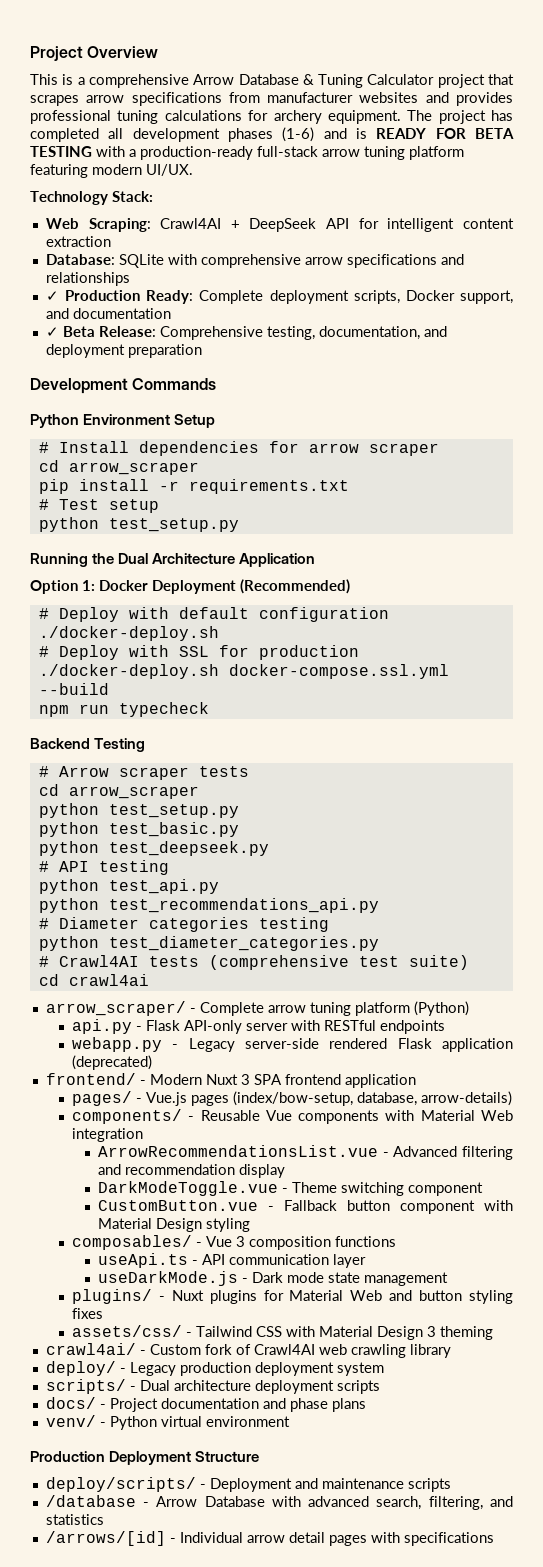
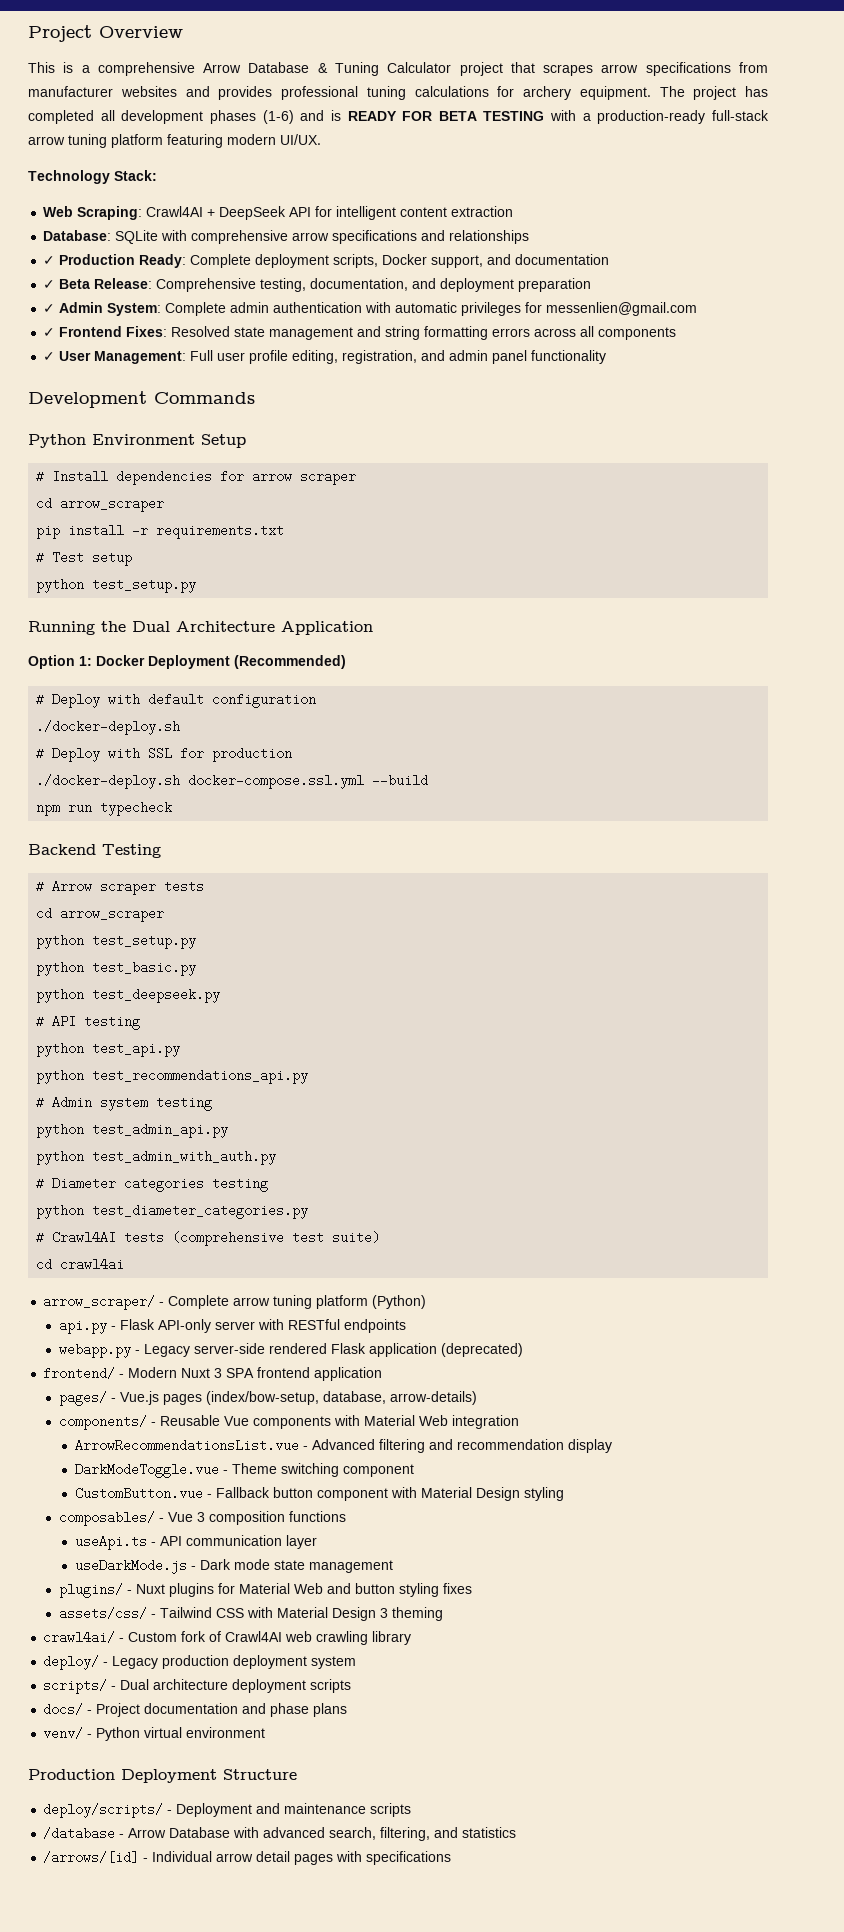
+ ✓ Admin System: Complete admin authentication with automatic privileges for messenlien@gmail.com
+ ✓ Frontend Fixes: Resolved state management and string formatting errors across all components
+ ✓ User Management: Full user profile editing, registration, and admin panel functionality
+ # Admin system testing
+ python test_admin_api.py
+ python test_admin_with_auth.py

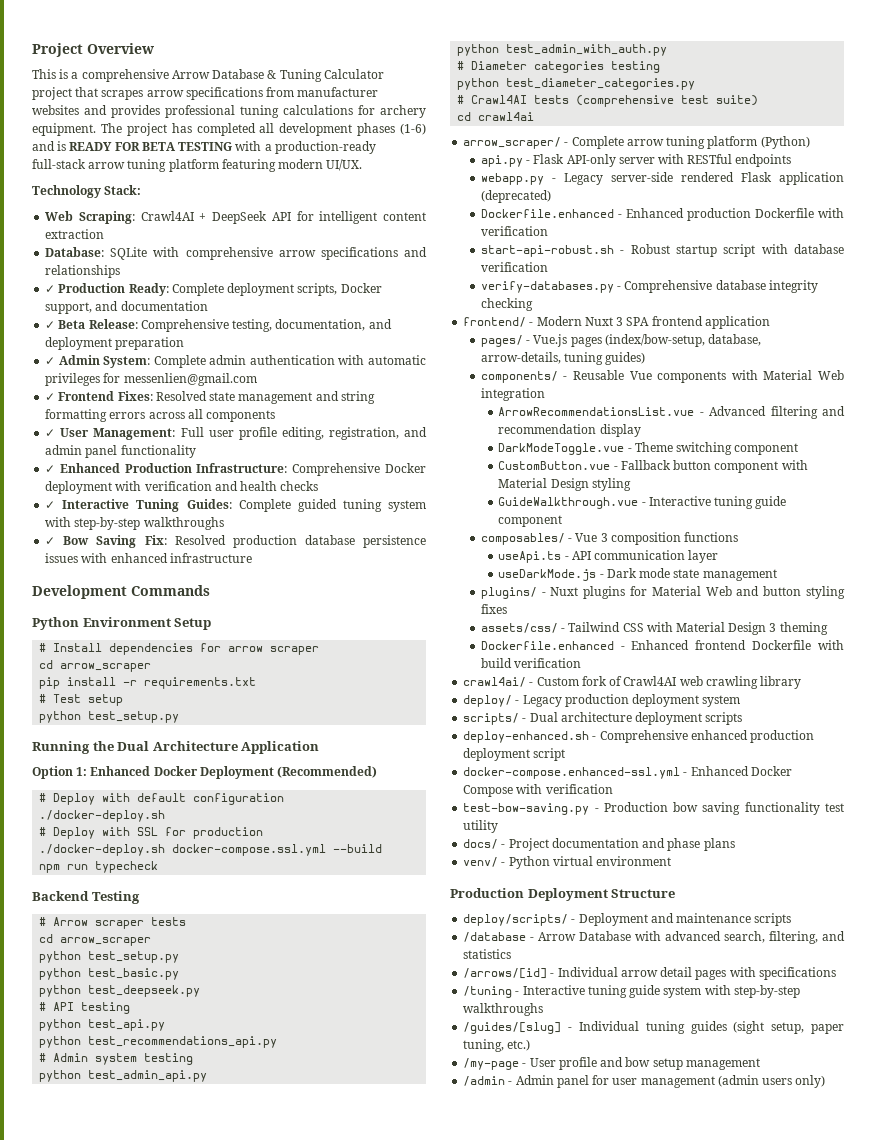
+ ✓ Enhanced Production Infrastructure: Comprehensive Docker deployment with verification and health checks
+ ✓ Interactive Tuning Guides: Complete guided tuning system with step-by-step walkthroughs
+ ✓ Bow Saving Fix: Resolved production database persistence issues with enhanced infrastructure
- Option 1: Docker Deployment (Recommended)
+ Option 1: Enhanced Docker Deployment (Recommended)
+ Dockerfile.enhanced - Enhanced production Dockerfile with verification
+ start-api-robust.sh - Robust startup script with database verification
+ verify-databases.py - Comprehensive database integrity checking
- pages/ - Vue.js pages (index/bow-setup, database, arrow-details)
+ pages/ - Vue.js pages (index/bow-setup, database, arrow-details, tuning guides)
+ GuideWalkthrough.vue - Interactive tuning guide component
+ Dockerfile.enhanced - Enhanced frontend Dockerfile with build verification
+ deploy-enhanced.sh - Comprehensive enhanced production deployment script
+ docker-compose.enhanced-ssl.yml - Enhanced Docker Compose with verification
+ test-bow-saving.py - Production bow saving functionality test utility
+ /tuning - Interactive tuning guide system with step-by-step walkthroughs
+ /guides/[slug] - Individual tuning guides (sight setup, paper tuning, etc.)
+ /my-page - User profile and bow setup management
+ /admin - Admin panel for user management (admin users only)

